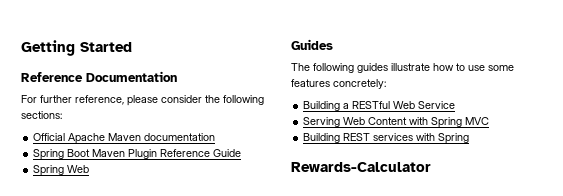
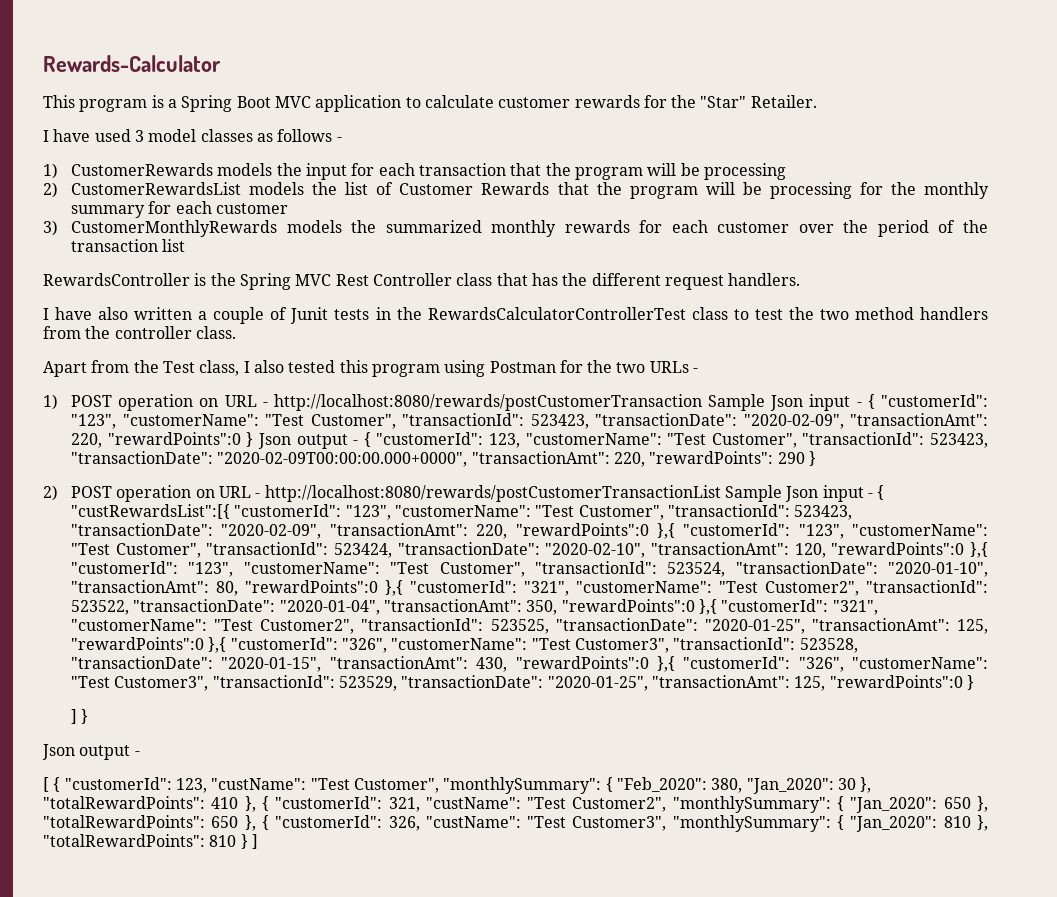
- Getting Started
- Reference Documentation
- For further reference, please consider the following sections:
- Official Apache Maven documentation
- Spring Boot Maven Plugin Reference Guide
- Spring Web
- Guides
- The following guides illustrate how to use some features concretely:
- Building a RESTful Web Service
- Serving Web Content with Spring MVC
- Building REST services with Spring
  Rewards-Calculator
+ This program is a Spring Boot MVC application to calculate customer rewards for the "Star" Retailer.
+ I have used 3 model classes as follows -
+ 1) CustomerRewards models the input for each transaction that the program will be processing
+ 2) CustomerRewardsList models the list of Customer Rewards that the program will be processing for the monthly summary for each customer
+ 3) CustomerMonthlyRewards models the summarized monthly rewards for each customer over the period of the transaction list
+ RewardsController is the Spring MVC Rest Controller class that has the different request handlers.
+ I have also written a couple of Junit tests in the RewardsCalculatorControllerTest class to test the two method handlers from the controller class.
+ Apart from the Test class, I also tested this program using Postman for the two URLs -
+ 1) POST operation on URL - http://localhost:8080/rewards/postCustomerTransaction Sample Json input - { "customerId": "123", "customerName": "Test Customer", "transactionId": 523423, "transactionDate": "2020-02-09", "transactionAmt": 220, "rewardPoints":0 } Json output - { "customerId": 123, "customerName": "Test Customer", "transactionId": 523423, "transactionDate": "2020-02-09T00:00:00.000+0000", "transactionAmt": 220, "rewardPoints": 290 }
+ 2) POST operation on URL - http://localhost:8080/rewards/postCustomerTransactionList Sample Json input - { "custRewardsList":[{ "customerId": "123", "customerName": "Test Customer", "transactionId": 523423, "transactionDate": "2020-02-09", "transactionAmt": 220, "rewardPoints":0 },{ "customerId": "123", "customerName": "Test Customer", "transactionId": 523424, "transactionDate": "2020-02-10", "transactionAmt": 120, "rewardPoints":0 },{ "customerId": "123", "customerName": "Test Customer", "transactionId": 523524, "transactionDate": "2020-01-10", "transactionAmt": 80, "rewardPoints":0 },{ "customerId": "321", "customerName": "Test Customer2", "transactionId": 523522, "transactionDate": "2020-01-04", "transactionAmt": 350, "rewardPoints":0 },{ "customerId": "321", "customerName": "Test Customer2", "transactionId": 523525, "transactionDate": "2020-01-25", "transactionAmt": 125, "rewardPoints":0 },{ "customerId": "326", "customerName": "Test Customer3", "transactionId": 523528, "transactionDate": "2020-01-15", "transactionAmt": 430, "rewardPoints":0 },{ "customerId": "326", "customerName": "Test Customer3", "transactionId": 523529, "transactionDate": "2020-01-25", "transactionAmt": 125, "rewardPoints":0 }
+ ] }
+ Json output -
+ [ { "customerId": 123, "custName": "Test Customer", "monthlySummary": { "Feb_2020": 380, "Jan_2020": 30 }, "totalRewardPoints": 410 }, { "customerId": 321, "custName": "Test Customer2", "monthlySummary": { "Jan_2020": 650 }, "totalRewardPoints": 650 }, { "customerId": 326, "custName": "Test Customer3", "monthlySummary": { "Jan_2020": 810 }, "totalRewardPoints": 810 } ]

